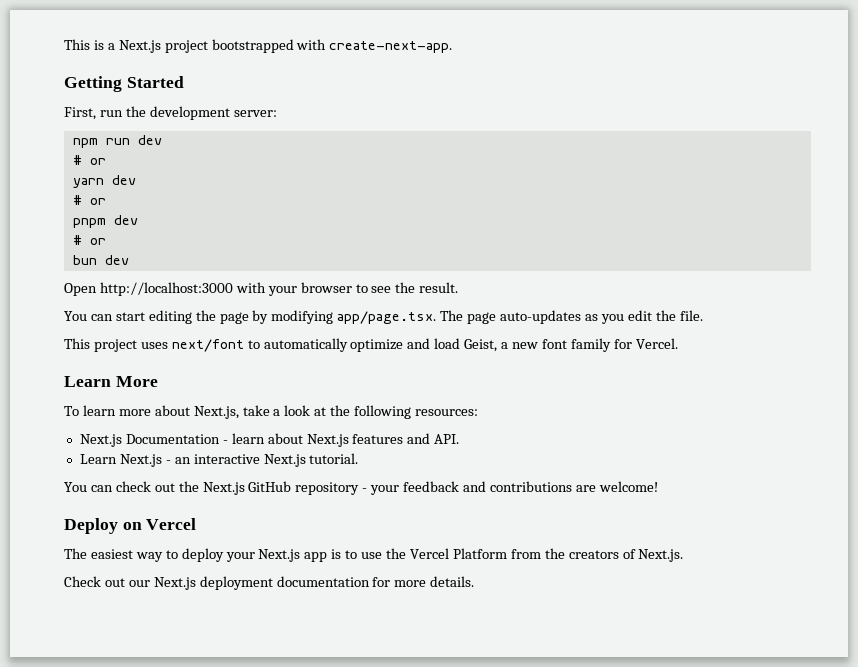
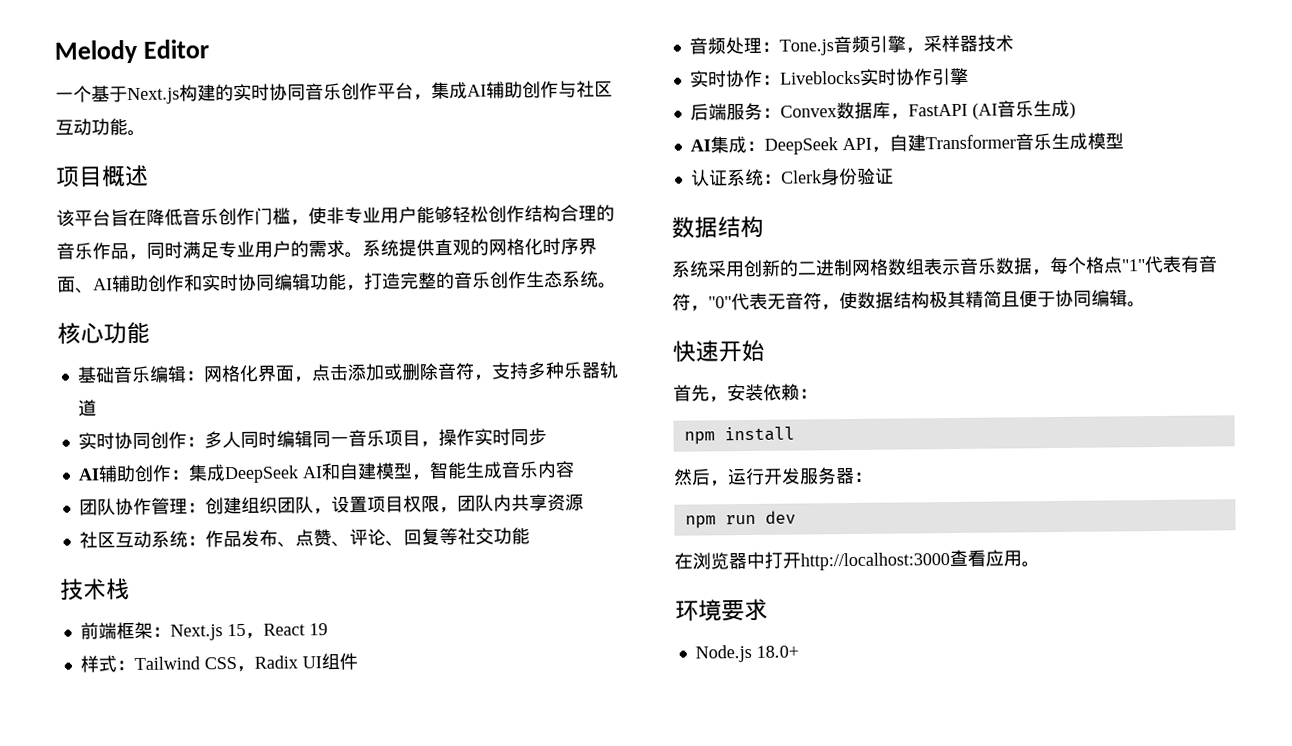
- This is a Next.js project bootstrapped with create-next-app.
- Getting Started
- First, run the development server:
+ Melody Editor
+ 一个基于Next.js构建的实时协同音乐创作平台，集成AI辅助创作与社区互动功能。
+ 项目概述
+ 该平台旨在降低音乐创作门槛，使非专业用户能够轻松创作结构合理的音乐作品，同时满足专业用户的需求。系统提供直观的网格化时序界面、AI辅助创作和实时协同编辑功能，打造完整的音乐创作生态系统。
+ 核心功能
+ 基础音乐编辑：网格化界面，点击添加或删除音符，支持多种乐器轨道
+ 实时协同创作：多人同时编辑同一音乐项目，操作实时同步
+ AI辅助创作：集成DeepSeek AI和自建模型，智能生成音乐内容
+ 团队协作管理：创建组织团队，设置项目权限，团队内共享资源
+ 社区互动系统：作品发布、点赞、评论、回复等社交功能
+ 技术栈
+ 前端框架：Next.js 15，React 19
+ 样式：Tailwind CSS，Radix UI组件
+ 音频处理：Tone.js音频引擎，采样器技术
+ 实时协作：Liveblocks实时协作引擎
+ 后端服务：Convex数据库，FastAPI (AI音乐生成)
+ AI集成：DeepSeek API，自建Transformer音乐生成模型
+ 认证系统：Clerk身份验证
+ 数据结构
+ 系统采用创新的二进制网格数组表示音乐数据，每个格点"1"代表有音符，"0"代表无音符，使数据结构极其精简且便于协同编辑。
+ 快速开始
+ 首先，安装依赖：
+ npm install
+ 然后，运行开发服务器：
  npm run dev
- # or
- yarn dev
- # or
- pnpm dev
- # or
- bun dev
- Open http://localhost:3000 with your browser to see the result.
- You can start editing the page by modifying app/page.tsx. The page auto-updates as you edit the file.
- This project uses next/font to automatically optimize and load Geist, a new font family for Vercel.
- Learn More
- To learn more about Next.js, take a look at the following resources:
- Next.js Documentation - learn about Next.js features and API.
- Learn Next.js - an interactive Next.js tutorial.
- You can check out the Next.js GitHub repository - your feedback and contributions are welcome!
- Deploy on Vercel
- The easiest way to deploy your Next.js app is to use the Vercel Platform from the creators of Next.js.
- Check out our Next.js deployment documentation for more details.
+ 在浏览器中打开http://localhost:3000查看应用。
+ 环境要求
+ Node.js 18.0+

